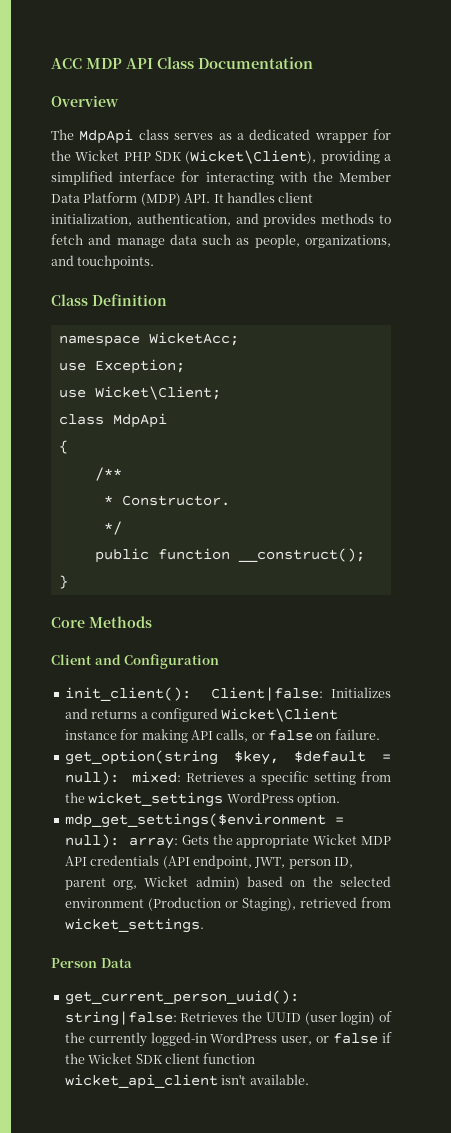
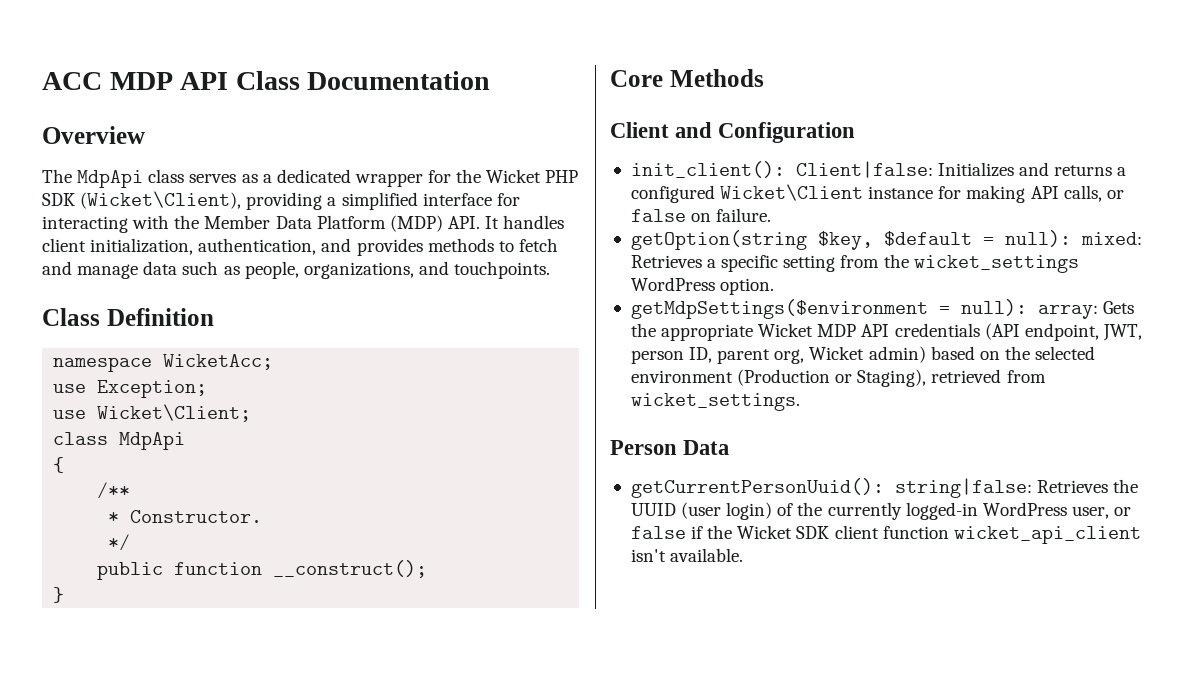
- get_option(string $key, $default = null): mixed: Retrieves a specific setting from the wicket_settings WordPress option.
+ getOption(string $key, $default = null): mixed: Retrieves a specific setting from the wicket_settings WordPress option.
- mdp_get_settings($environment = null): array: Gets the appropriate Wicket MDP API credentials (API endpoint, JWT, person ID, parent org, Wicket admin) based on the selected environment (Production or Staging), retrieved from wicket_settings.
+ getMdpSettings($environment = null): array: Gets the appropriate Wicket MDP API credentials (API endpoint, JWT, person ID, parent org, Wicket admin) based on the selected environment (Production or Staging), retrieved from wicket_settings.
- get_current_person_uuid(): string|false: Retrieves the UUID (user login) of the currently logged-in WordPress user, or false if the Wicket SDK client function wicket_api_client isn't available.
+ getCurrentPersonUuid(): string|false: Retrieves the UUID (user login) of the currently logged-in WordPress user, or false if the Wicket SDK client function wicket_api_client isn't available.

